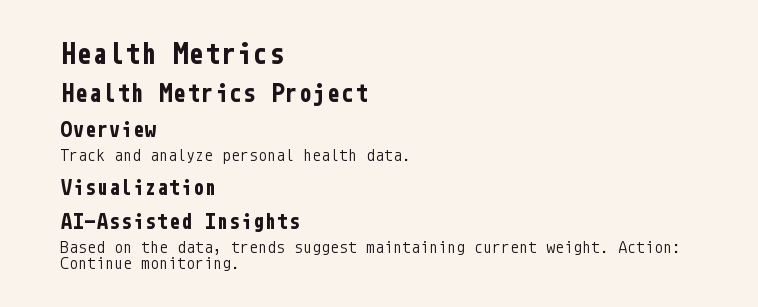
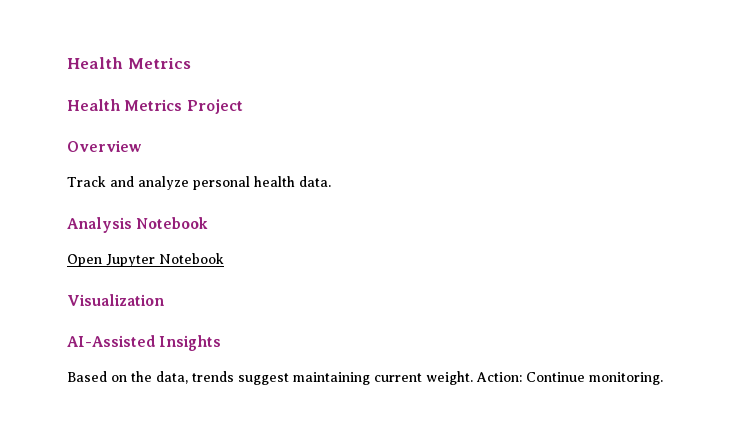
+ Analysis Notebook
+ Open Jupyter Notebook

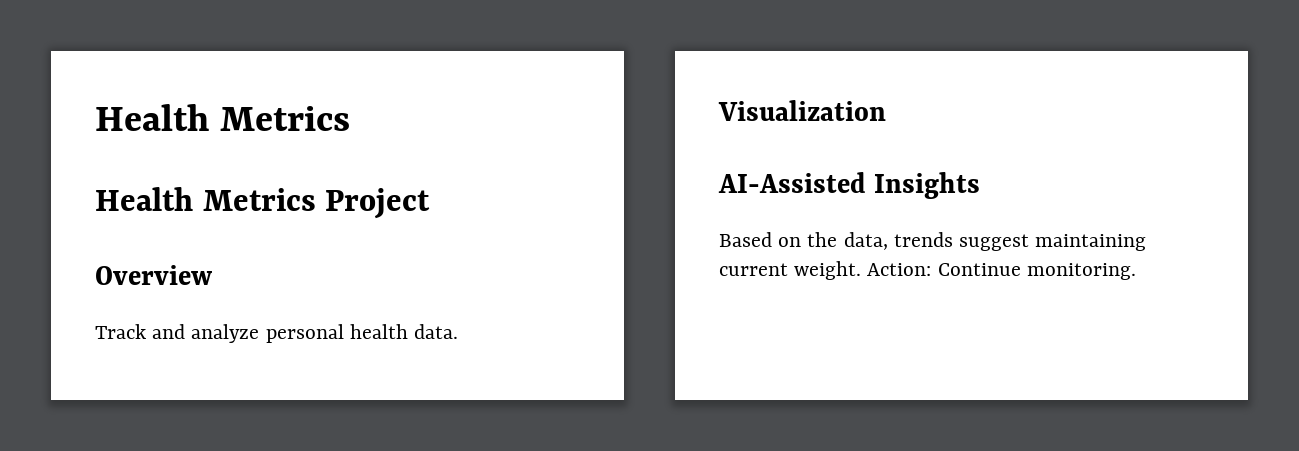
- Analysis Notebook
- Open Jupyter Notebook

